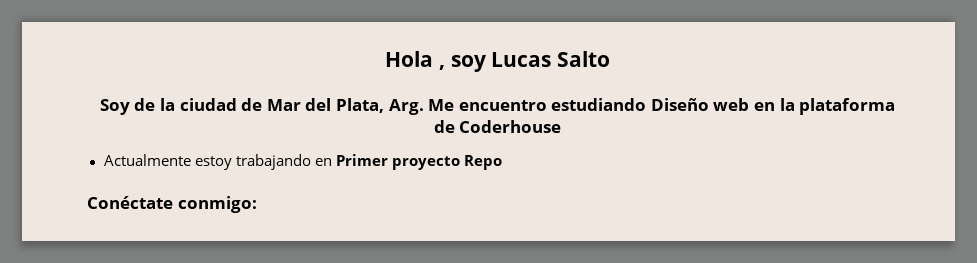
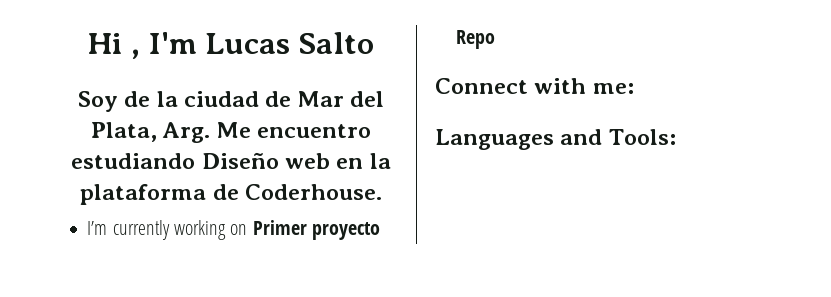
- Hola , soy Lucas Salto
+ Hi , I'm Lucas Salto
- Soy de la ciudad de Mar del Plata, Arg. Me encuentro estudiando Diseño web en la plataforma de Coderhouse
- Actualmente estoy trabajando en Primer proyecto Repo
- Conéctate conmigo:
+ Soy de la ciudad de Mar del Plata, Arg. Me encuentro estudiando Diseño web en la plataforma de Coderhouse.
+ I’m currently working on Primer proyecto Repo
+ Connect with me:
+ Languages and Tools:

